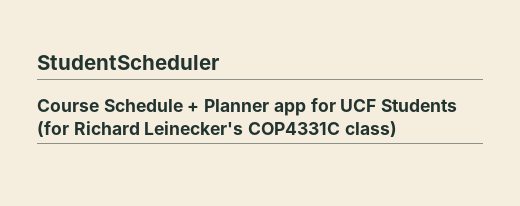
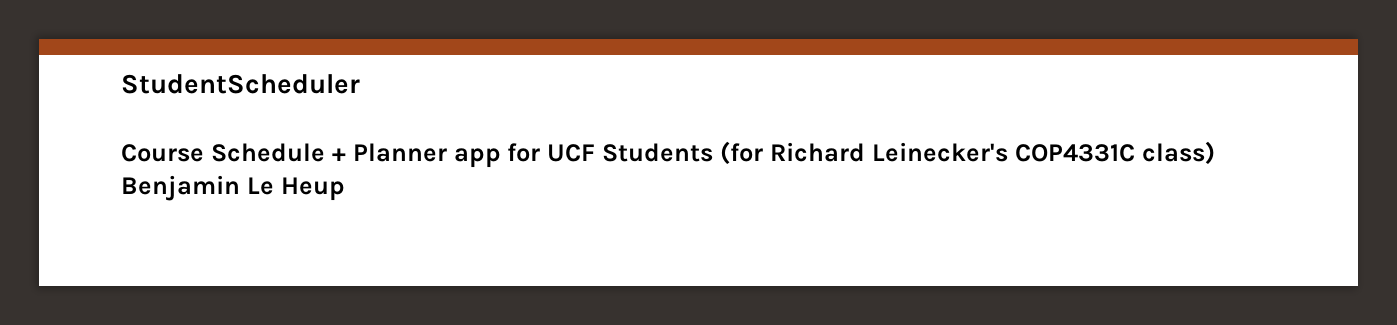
- Course Schedule + Planner app for UCF Students (for Richard Leinecker's COP4331C class)
+ Course Schedule + Planner app for UCF Students (for Richard Leinecker's COP4331C class) Benjamin Le Heup

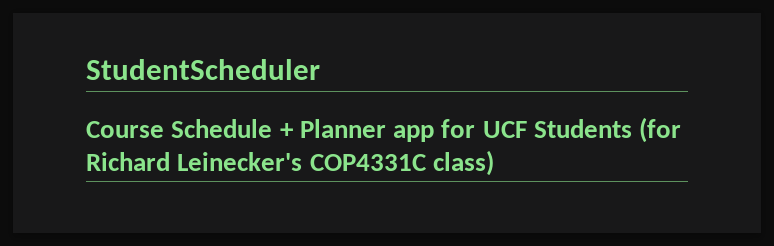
- Course Schedule + Planner app for UCF Students (for Richard Leinecker's COP4331C class) Benjamin Le Heup
+ Course Schedule + Planner app for UCF Students (for Richard Leinecker's COP4331C class)

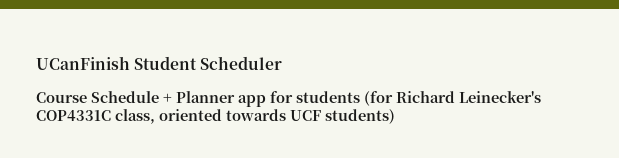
- StudentScheduler
+ UCanFinish Student Scheduler
- Course Schedule + Planner app for UCF Students (for Richard Leinecker's COP4331C class)
+ Course Schedule + Planner app for students (for Richard Leinecker's COP4331C class, oriented towards UCF students)

